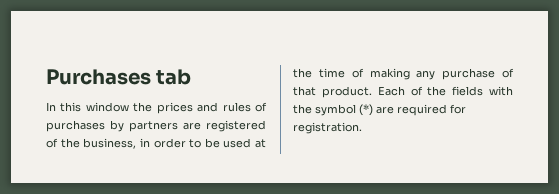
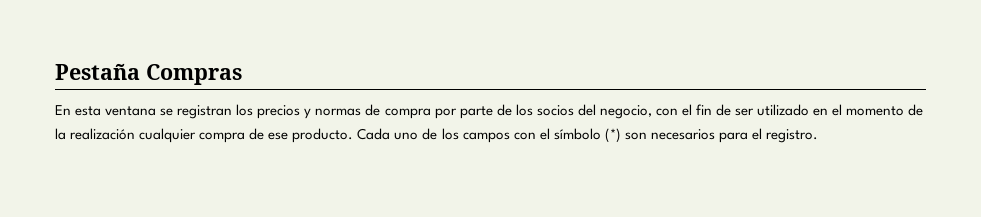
- Purchases tab
- In this window the prices and rules of purchases by partners are registered of the business, in order to be used at the time of making any purchase of that product. Each of the fields with the symbol (*) are required for registration.
+ Pestaña Compras
+ En esta ventana se registran los precios y normas de compra por parte de los socios del negocio, con el fin de ser utilizado en el momento de la realización cualquier compra de ese producto. Cada uno de los campos con el símbolo (*) son necesarios para el registro.

